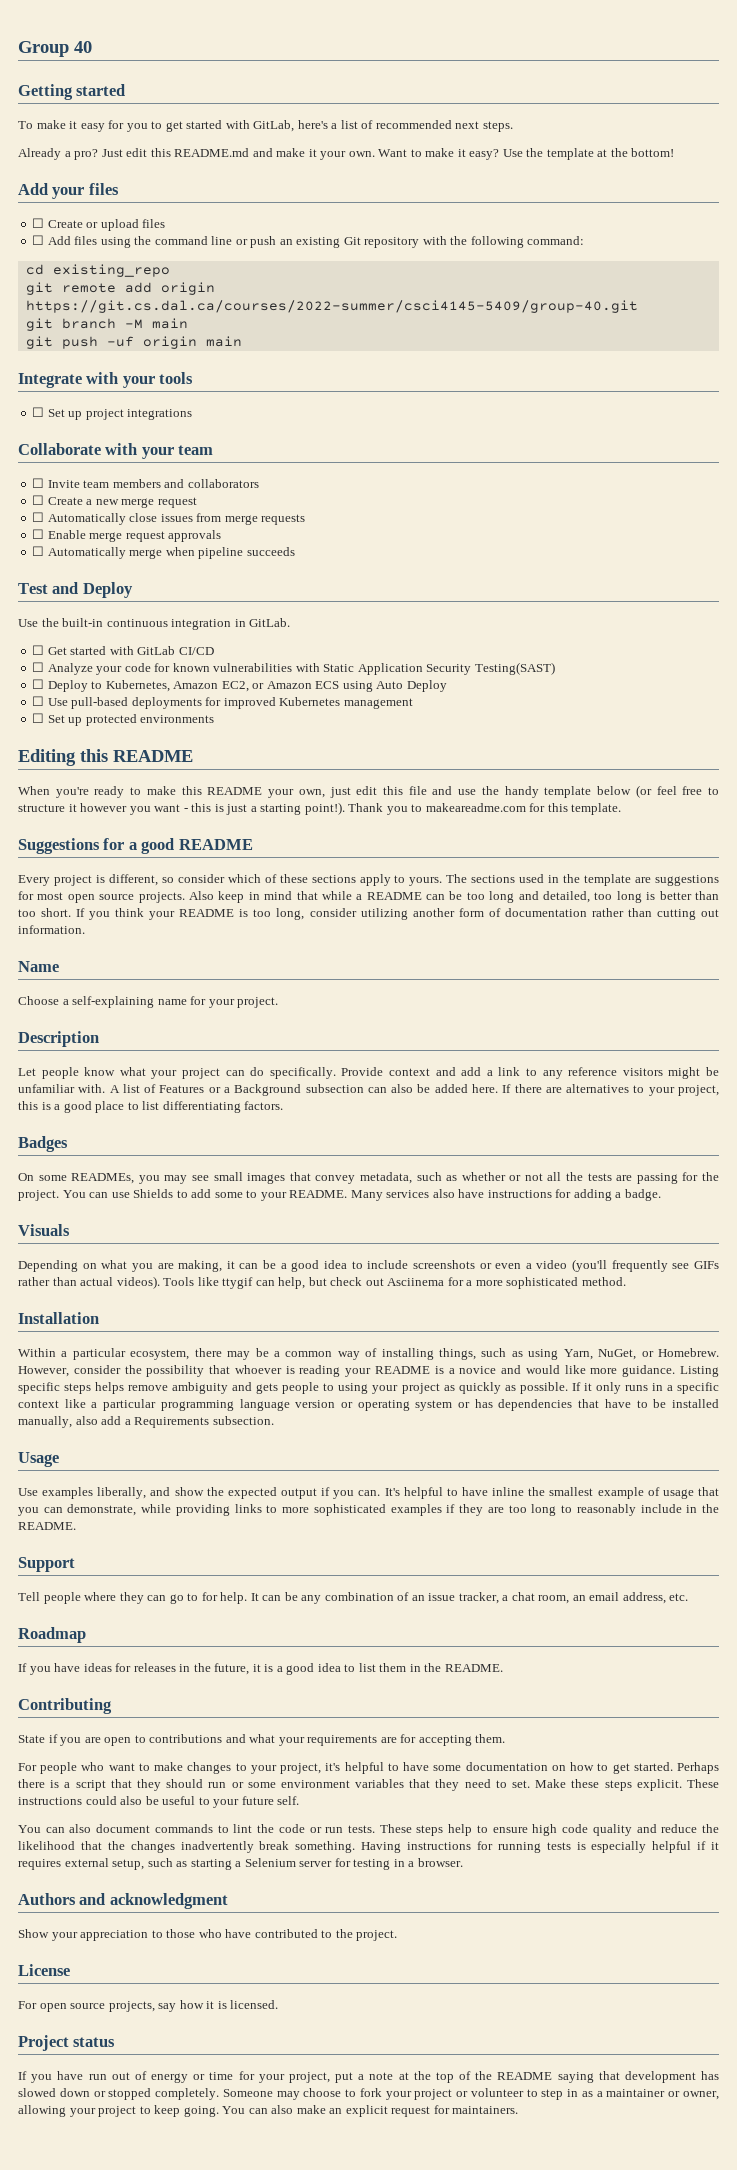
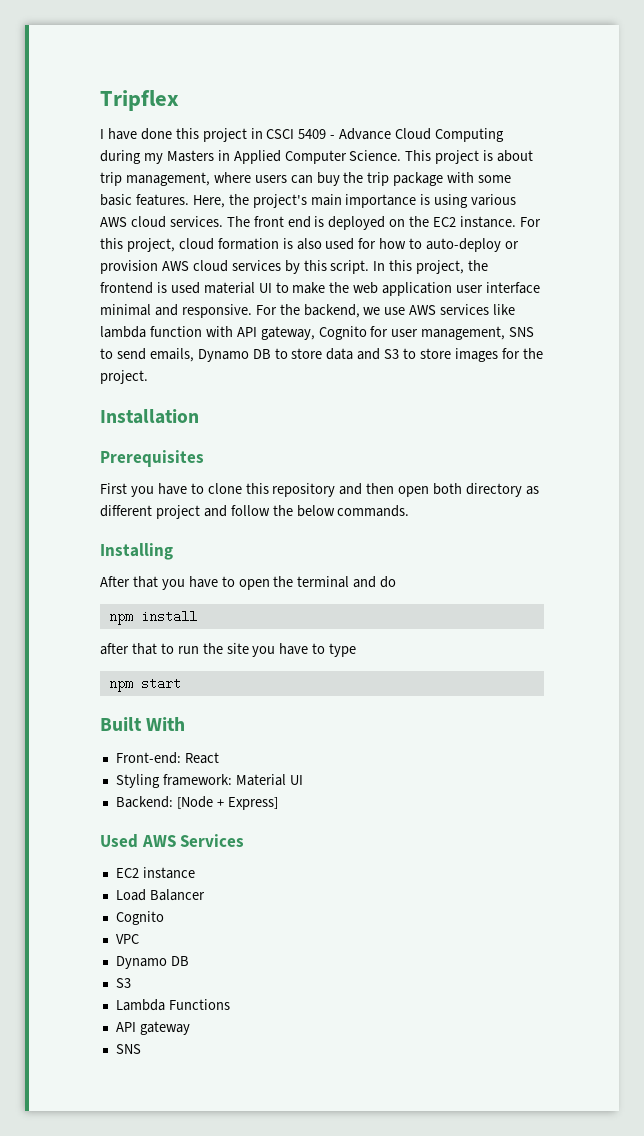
- Group 40
- Getting started
- To make it easy for you to get started with GitLab, here's a list of recommended next steps.
- Already a pro? Just edit this README.md and make it your own. Want to make it easy? Use the template at the bottom!
- Add your files
- ☐ Create or upload files
- ☐ Add files using the command line or push an existing Git repository with the following command:
- cd existing_repo
- git remote add origin https://git.cs.dal.ca/courses/2022-summer/csci4145-5409/group-40.git
- git branch -M main
- git push -uf origin main
- Integrate with your tools
- ☐ Set up project integrations
- Collaborate with your team
- ☐ Invite team members and collaborators
- ☐ Create a new merge request
- ☐ Automatically close issues from merge requests
- ☐ Enable merge request approvals
- ☐ Automatically merge when pipeline succeeds
- Test and Deploy
- Use the built-in continuous integration in GitLab.
- ☐ Get started with GitLab CI/CD
- ☐ Analyze your code for known vulnerabilities with Static Application Security Testing(SAST)
- ☐ Deploy to Kubernetes, Amazon EC2, or Amazon ECS using Auto Deploy
- ☐ Use pull-based deployments for improved Kubernetes management
- ☐ Set up protected environments
- Editing this README
- When you're ready to make this README your own, just edit this file and use the handy template below (or feel free to structure it however you want - this is just a starting point!). Thank you to makeareadme.com for this template.
- Suggestions for a good README
- Every project is different, so consider which of these sections apply to yours. The sections used in the template are suggestions for most open source projects. Also keep in mind that while a README can be too long and detailed, too long is better than too short. If you think your README is too long, consider utilizing another form of documentation rather than cutting out information.
- Name
- Choose a self-explaining name for your project.
- Description
- Let people know what your project can do specifically. Provide context and add a link to any reference visitors might be unfamiliar with. A list of Features or a Background subsection can also be added here. If there are alternatives to your project, this is a good place to list differentiating factors.
- Badges
- On some READMEs, you may see small images that convey metadata, such as whether or not all the tests are passing for the project. You can use Shields to add some to your README. Many services also have instructions for adding a badge.
- Visuals
- Depending on what you are making, it can be a good idea to include screenshots or even a video (you'll frequently see GIFs rather than actual videos). Tools like ttygif can help, but check out Asciinema for a more sophisticated method.
+ Tripflex
+ I have done this project in CSCI 5409 - Advance Cloud Computing during my Masters in Applied Computer Science. This project is about trip management, where users can buy the trip package with some basic features. Here, the project's main importance is using various AWS cloud services. The front end is deployed on the EC2 instance. For this project, cloud formation is also used for how to auto-deploy or provision AWS cloud services by this script. In this project, the frontend is used material UI to make the web application user interface minimal and responsive. For the backend, we use AWS services like lambda function with API gateway, Cognito for user management, SNS to send emails, Dynamo DB to store data and S3 to store images for the project.
  Installation
- Within a particular ecosystem, there may be a common way of installing things, such as using Yarn, NuGet, or Homebrew. However, consider the possibility that whoever is reading your README is a novice and would like more guidance. Listing specific steps helps remove ambiguity and gets people to using your project as quickly as possible. If it only runs in a specific context like a particular programming language version or operating system or has dependencies that have to be installed manually, also add a Requirements subsection.
- Usage
- Use examples liberally, and show the expected output if you can. It's helpful to have inline the smallest example of usage that you can demonstrate, while providing links to more sophisticated examples if they are too long to reasonably include in the README.
- Support
- Tell people where they can go to for help. It can be any combination of an issue tracker, a chat room, an email address, etc.
- Roadmap
- If you have ideas for releases in the future, it is a good idea to list them in the README.
- Contributing
- State if you are open to contributions and what your requirements are for accepting them.
- For people who want to make changes to your project, it's helpful to have some documentation on how to get started. Perhaps there is a script that they should run or some environment variables that they need to set. Make these steps explicit. These instructions could also be useful to your future self.
- You can also document commands to lint the code or run tests. These steps help to ensure high code quality and reduce the likelihood that the changes inadvertently break something. Having instructions for running tests is especially helpful if it requires external setup, such as starting a Selenium server for testing in a browser.
- Authors and acknowledgment
- Show your appreciation to those who have contributed to the project.
- License
- For open source projects, say how it is licensed.
- Project status
- If you have run out of energy or time for your project, put a note at the top of the README saying that development has slowed down or stopped completely. Someone may choose to fork your project or volunteer to step in as a maintainer or owner, allowing your project to keep going. You can also make an explicit request for maintainers.
+ Prerequisites
+ First you have to clone this repository and then open both directory as different project and follow the below commands.
+ Installing
+ After that you have to open the terminal and do
+ npm install
+ after that to run the site you have to type
+ npm start
+ Built With
+ Front-end: React
+ Styling framework: Material UI
+ Backend: [Node + Express]
+ Used AWS Services
+ EC2 instance
+ Load Balancer
+ Cognito
+ VPC
+ Dynamo DB
+ S3
+ Lambda Functions
+ API gateway
+ SNS

